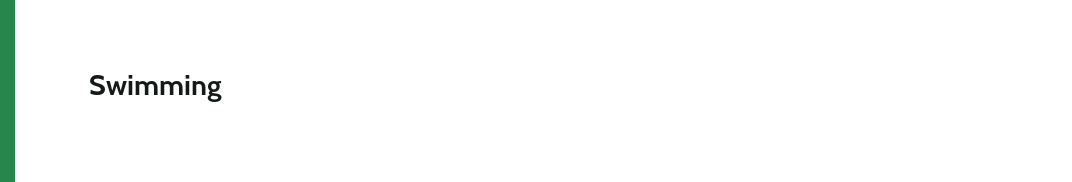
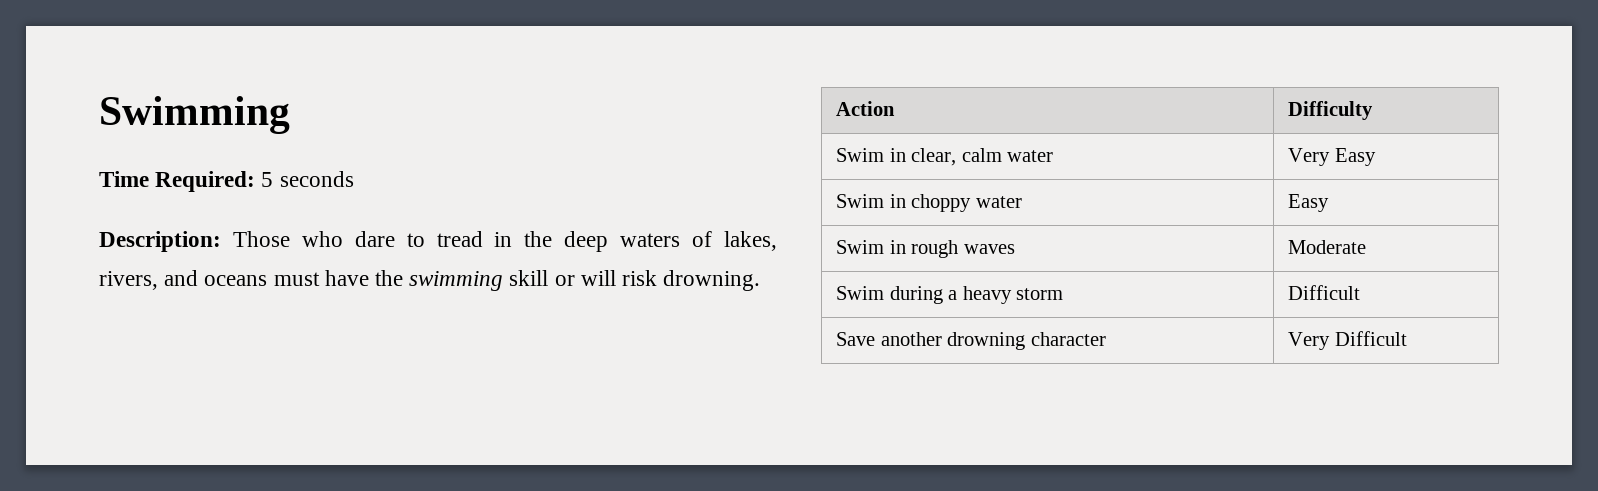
+ Time Required: 5 seconds
+ Description: Those who dare to tread in the deep waters of lakes, rivers, and oceans must have the swimming skill or will risk drowning.
+ Action | Difficulty
+ Swim in clear, calm water | Very Easy
+ Swim in choppy water | Easy
+ Swim in rough waves | Moderate
+ Swim during a heavy storm | Difficult
+ Save another drowning character | Very Difficult

